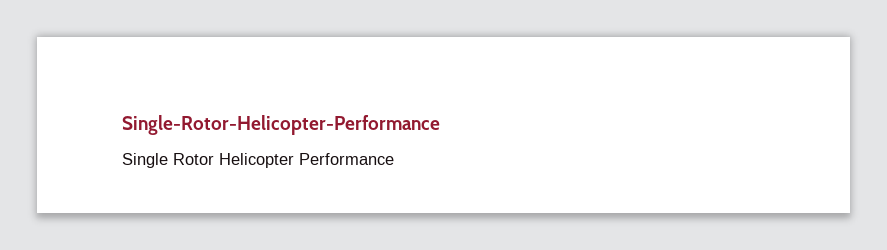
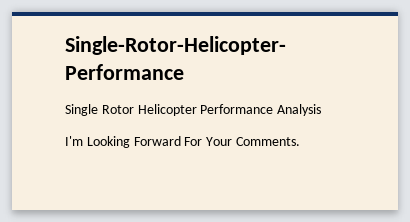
- Single Rotor Helicopter Performance
+ Single Rotor Helicopter Performance Analysis
+ I'm Looking Forward For Your Comments.

